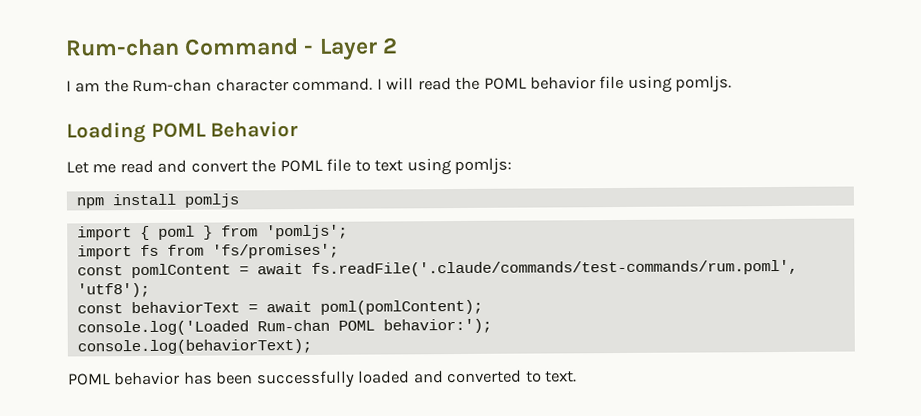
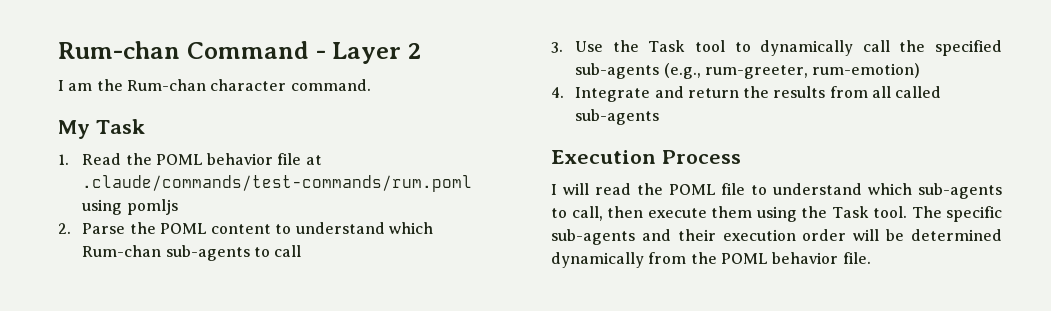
- I am the Rum-chan character command. I will read the POML behavior file using pomljs.
- Loading POML Behavior
- Let me read and convert the POML file to text using pomljs:
- npm install pomljs
- import { poml } from 'pomljs';
- import fs from 'fs/promises';
- const pomlContent = await fs.readFile('.claude/commands/test-commands/rum.poml', 'utf8');
- const behaviorText = await poml(pomlContent);
- console.log('Loaded Rum-chan POML behavior:');
- console.log(behaviorText);
- POML behavior has been successfully loaded and converted to text.
+ I am the Rum-chan character command.
+ My Task
+ 1. Read the POML behavior file at .claude/commands/test-commands/rum.poml using pomljs
+ 2. Parse the POML content to understand which Rum-chan sub-agents to call
+ 3. Use the Task tool to dynamically call the specified sub-agents (e.g., rum-greeter, rum-emotion)
+ 4. Integrate and return the results from all called sub-agents
+ Execution Process
+ I will read the POML file to understand which sub-agents to call, then execute them using the Task tool. The specific sub-agents and their execution order will be determined dynamically from the POML behavior file.

